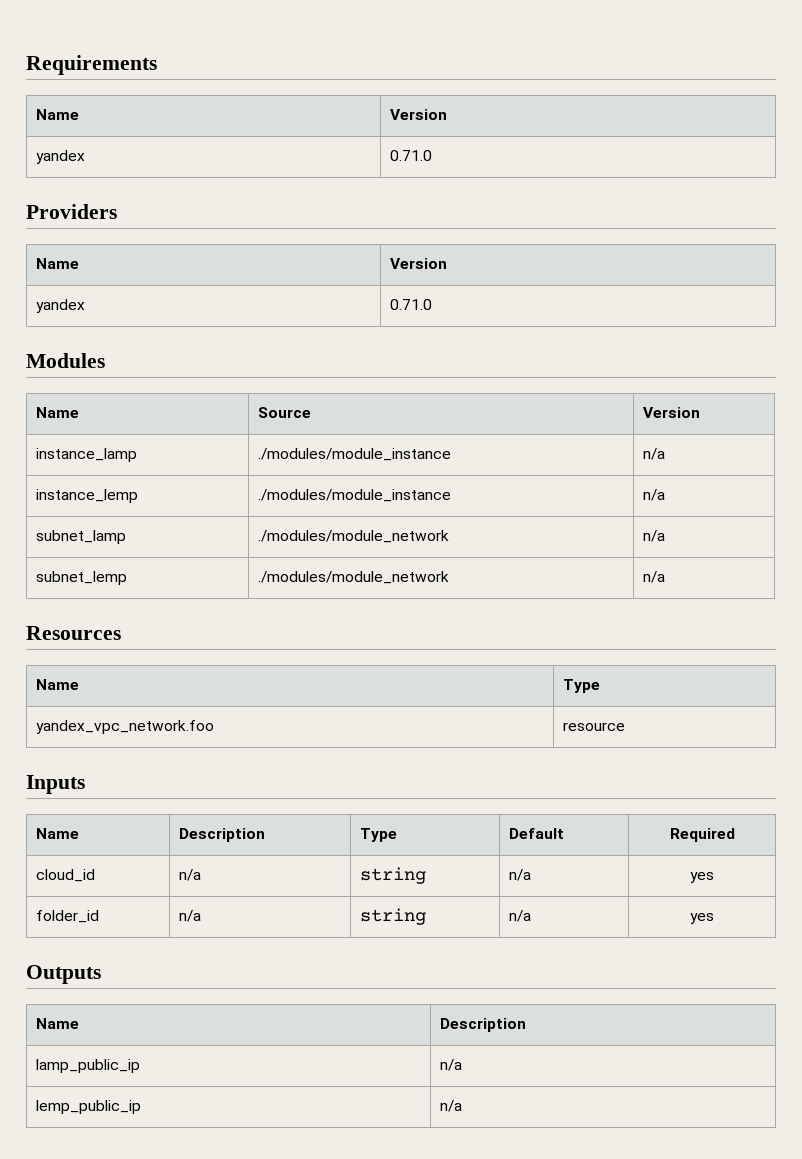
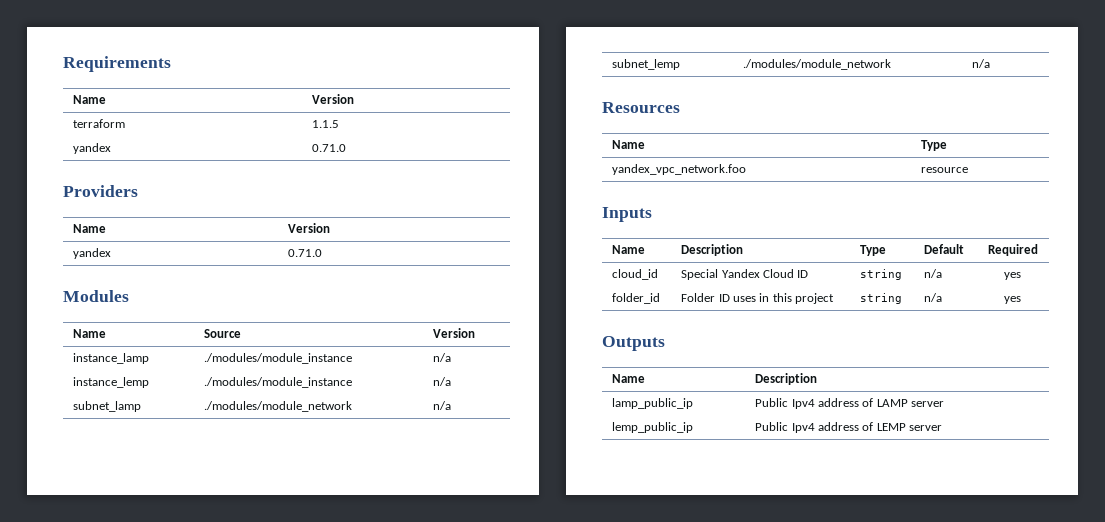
+ terraform | 1.1.5
- cloud_id | n/a | string | n/a | yes
+ cloud_id | Special Yandex Cloud ID | string | n/a | yes
- folder_id | n/a | string | n/a | yes
+ folder_id | Folder ID uses in this project | string | n/a | yes
- lamp_public_ip | n/a
- lemp_public_ip | n/a
+ lamp_public_ip | Public Ipv4 address of LAMP server
+ lemp_public_ip | Public Ipv4 address of LEMP server

